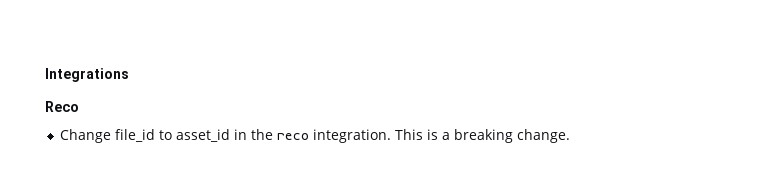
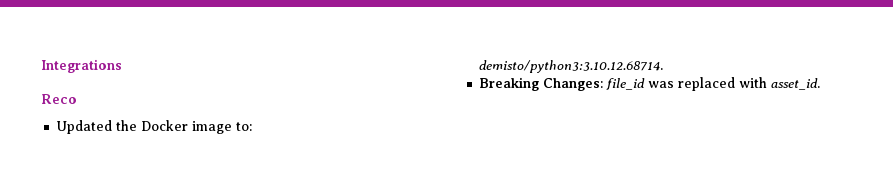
- Change file_id to asset_id in the reco integration. This is a breaking change.
+ Updated the Docker image to: demisto/python3:3.10.12.68714.
+ Breaking Changes: file_id was replaced with asset_id.

